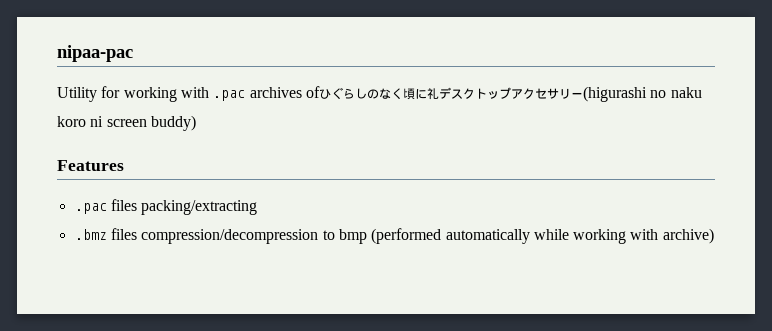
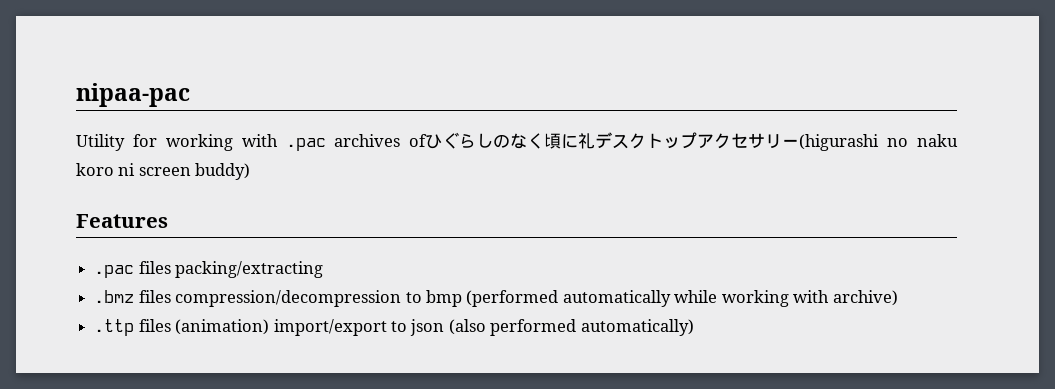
+ .ttp files (animation) import/export to json (also performed automatically)

